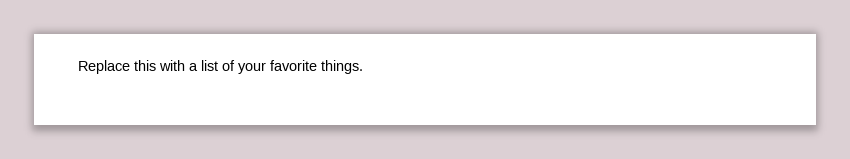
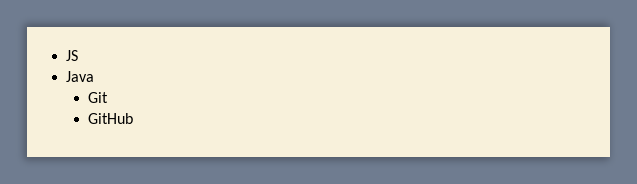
- Replace this with a list of your favorite things.
+ JS
+ Java
+ Git
+ GitHub

